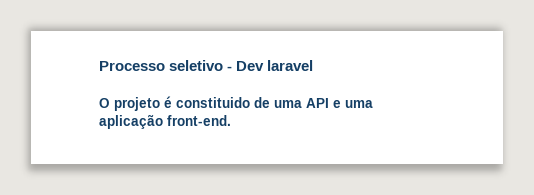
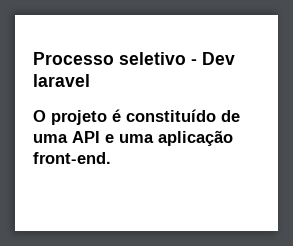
- O projeto é constituido de uma API e uma aplicação front-end.
+ O projeto é constituído de uma API e uma aplicação front-end.

